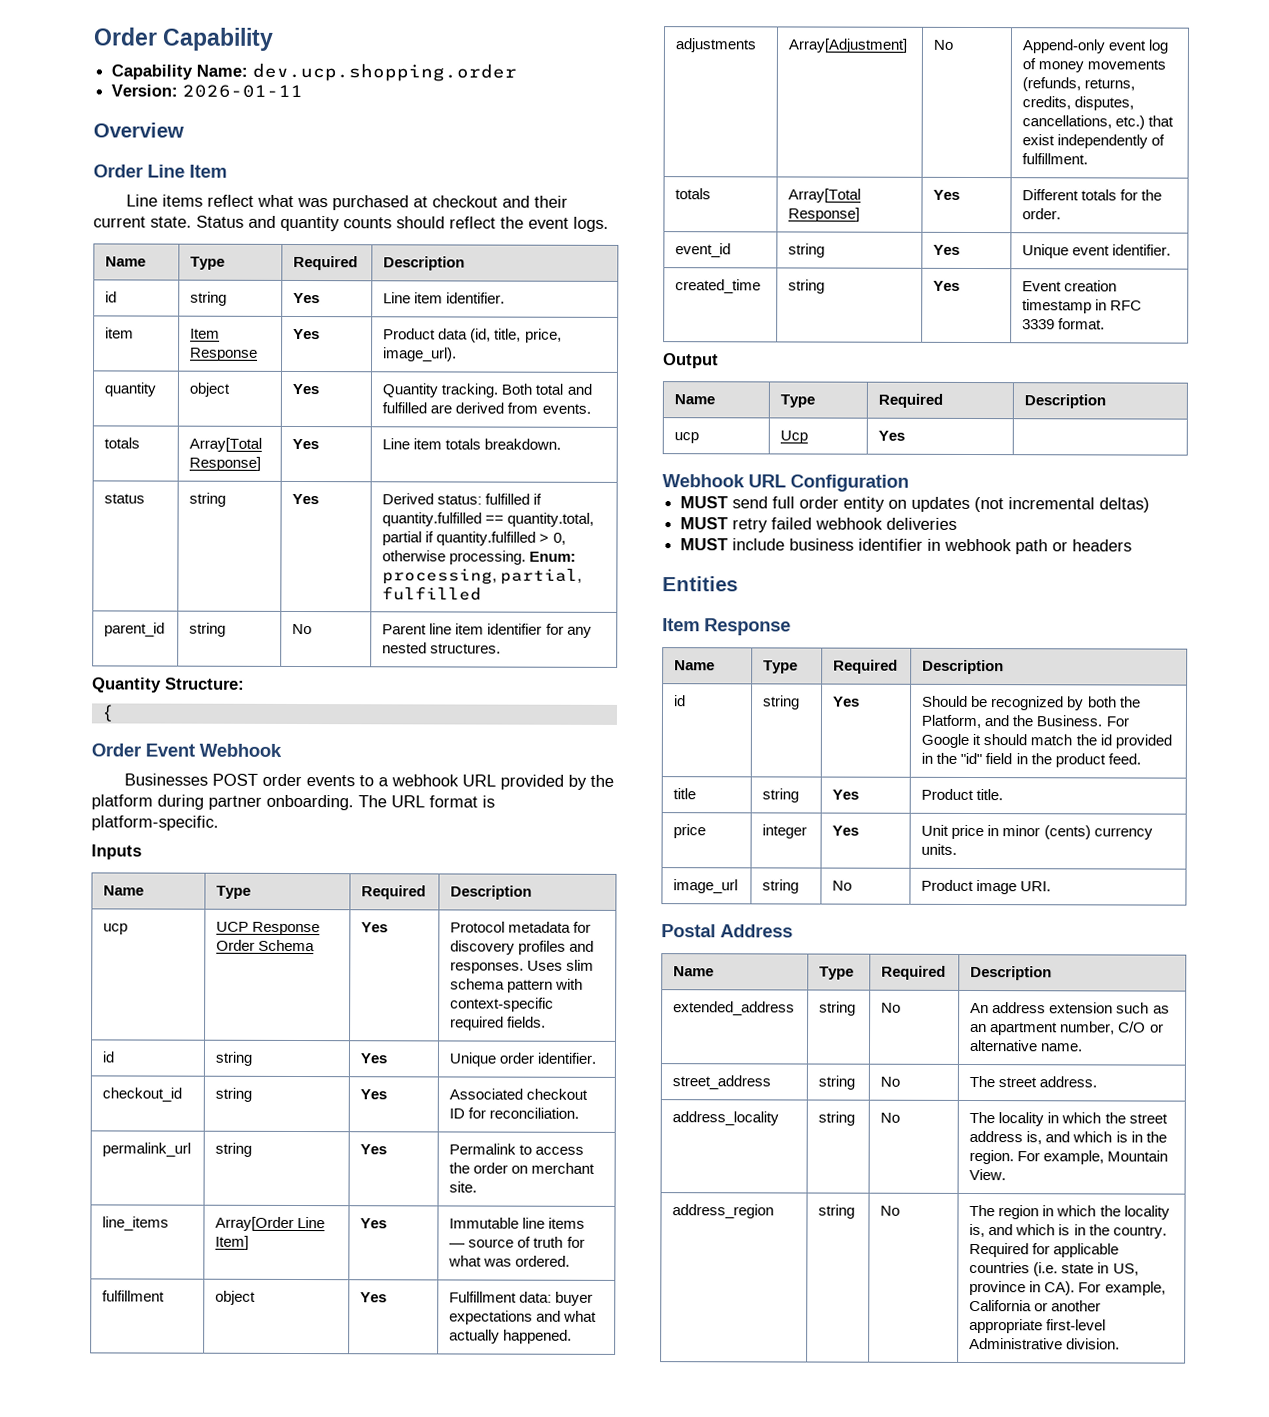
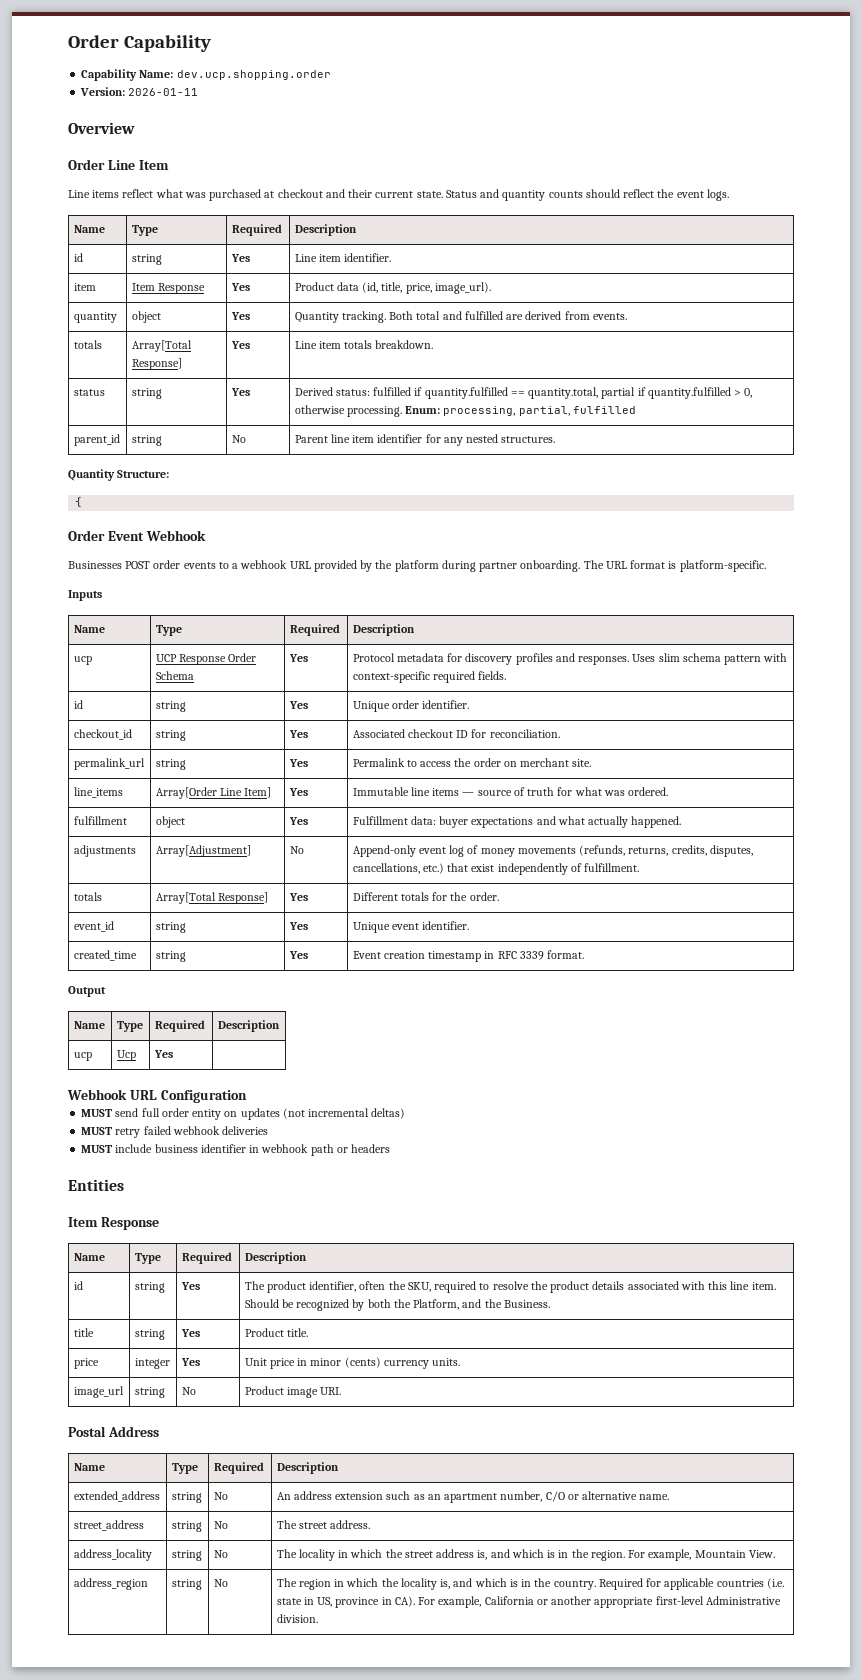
- id | string | Yes | Should be recognized by both the Platform, and the Business. For Google it should match the id provided in the "id" field in the product feed.
+ id | string | Yes | The product identifier, often the SKU, required to resolve the product details associated with this line item. Should be recognized by both the Platform, and the Business.

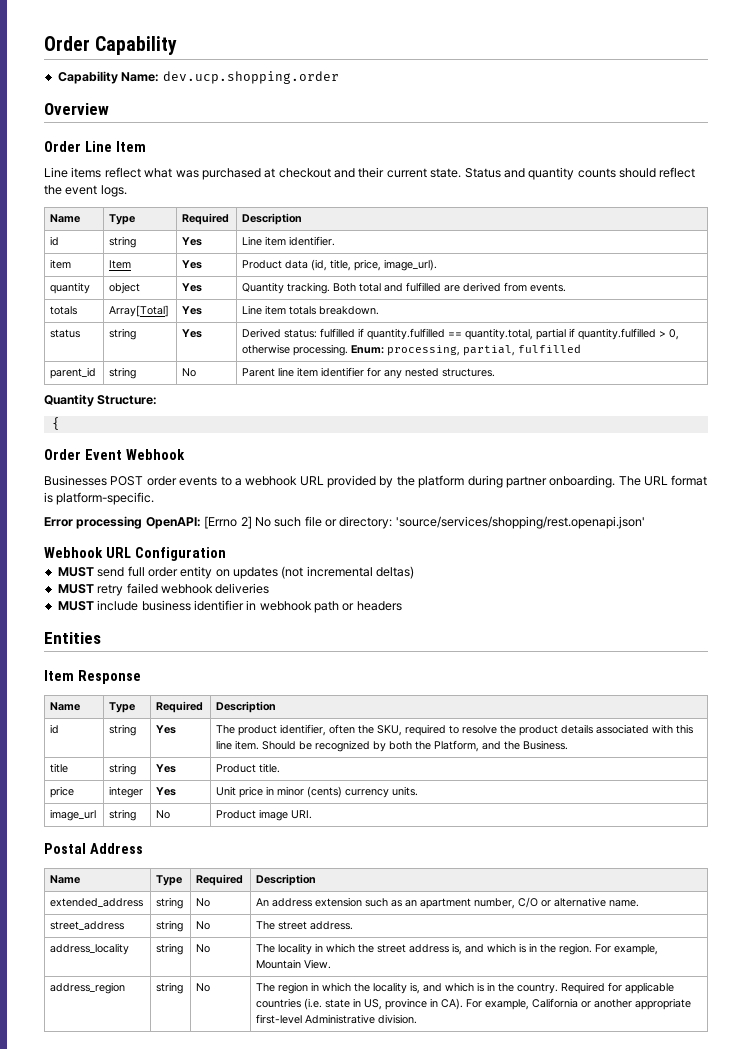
- Version: 2026-01-11
- item | Item Response | Yes | Product data (id, title, price, image_url).
+ item | Item | Yes | Product data (id, title, price, image_url).
- totals | Array[Total Response] | Yes | Line item totals breakdown.
+ totals | Array[Total] | Yes | Line item totals breakdown.
- Inputs
- Name | Type | Required | Description
- ucp | UCP Response Order Schema | Yes | Protocol metadata for discovery profiles and responses. Uses slim schema pattern with context-specific required fields.
- id | string | Yes | Unique order identifier.
- checkout_id | string | Yes | Associated checkout ID for reconciliation.
- permalink_url | string | Yes | Permalink to access the order on merchant site.
- line_items | Array[Order Line Item] | Yes | Immutable line items — source of truth for what was ordered.
- fulfillment | object | Yes | Fulfillment data: buyer expectations and what actually happened.
- adjustments | Array[Adjustment] | No | Append-only event log of money movements (refunds, returns, credits, disputes, cancellations, etc.) that exist independently of fulfillment.
- totals | Array[Total Response] | Yes | Different totals for the order.
- event_id | string | Yes | Unique event identifier.
- created_time | string | Yes | Event creation timestamp in RFC 3339 format.
- Output
- Name | Type | Required | Description
- ucp | Ucp | Yes |
+ Error processing OpenAPI: [Errno 2] No such file or directory: 'source/services/shopping/rest.openapi.json'

